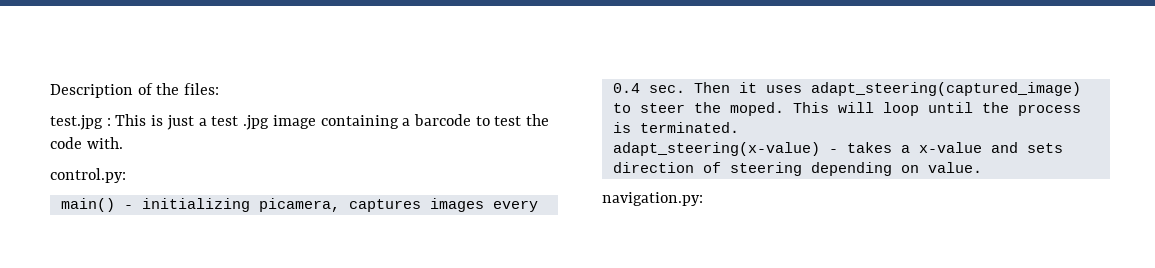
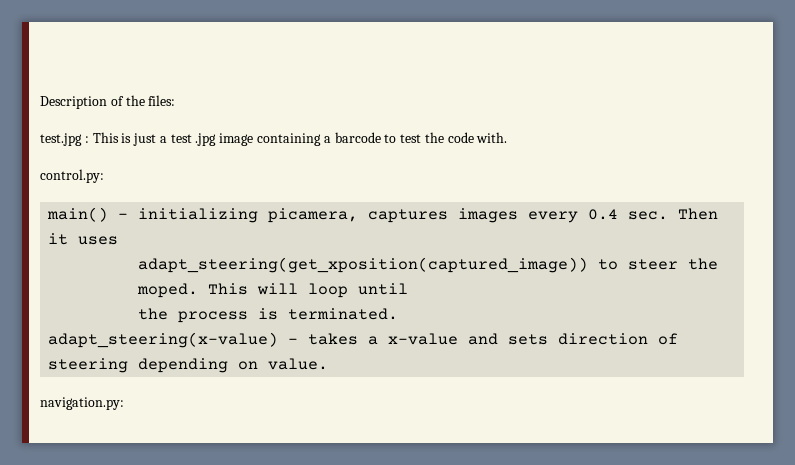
- main() - initializing picamera, captures images every 0.4 sec. Then it uses adapt_steering(captured_image) to steer the moped.
+ main() - initializing picamera, captures images every 0.4 sec. Then it uses
+ adapt_steering(get_xposition(captured_image)) to steer the moped.
- This will loop until the process is terminated.
+ This will loop until
+ the process is terminated.

